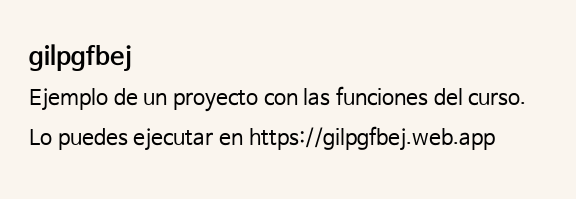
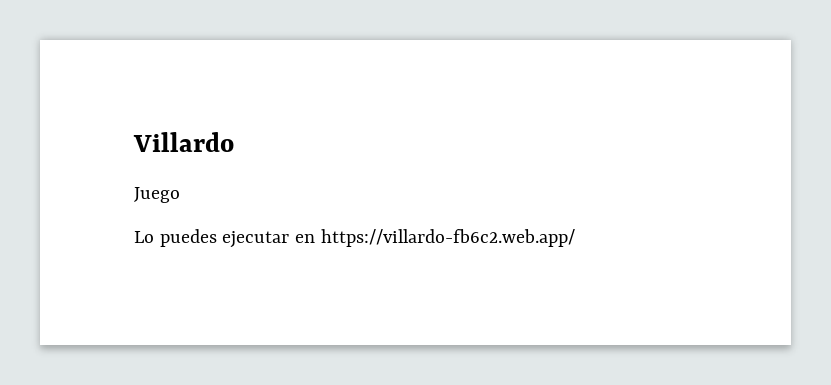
- gilpgfbej
- Ejemplo de un proyecto con las funciones del curso.
+ Villardo
+ Juego
- Lo puedes ejecutar en https://gilpgfbej.web.app
+ Lo puedes ejecutar en https://villardo-fb6c2.web.app/

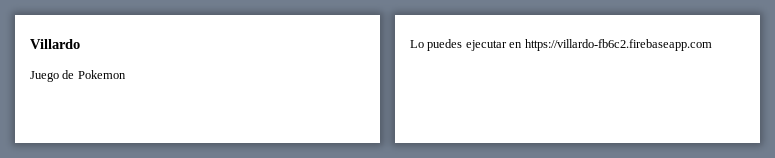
- Juego
+ Juego de Pokemon
- Lo puedes ejecutar en https://villardo-fb6c2.web.app/
+ Lo puedes ejecutar en https://villardo-fb6c2.firebaseapp.com

